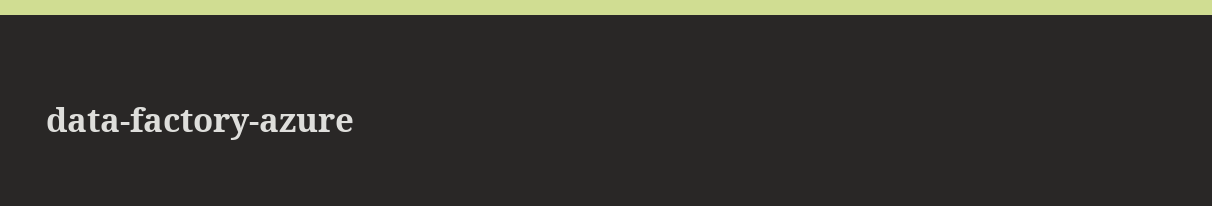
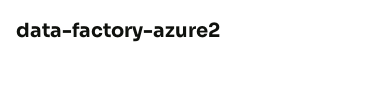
- data-factory-azure
+ data-factory-azure2

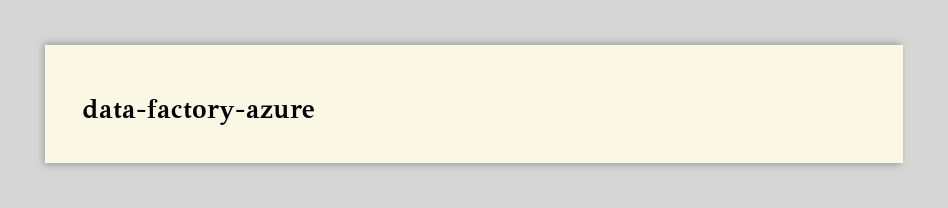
- data-factory-azure2
+ data-factory-azure

